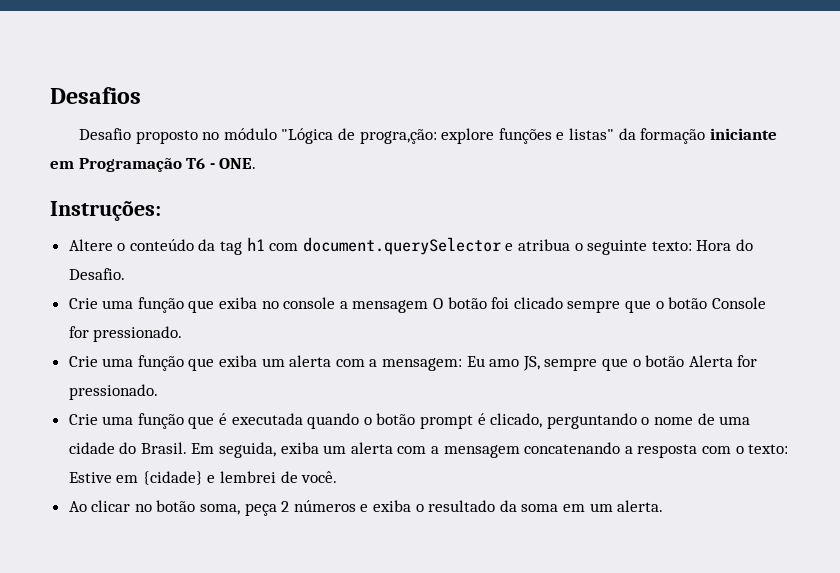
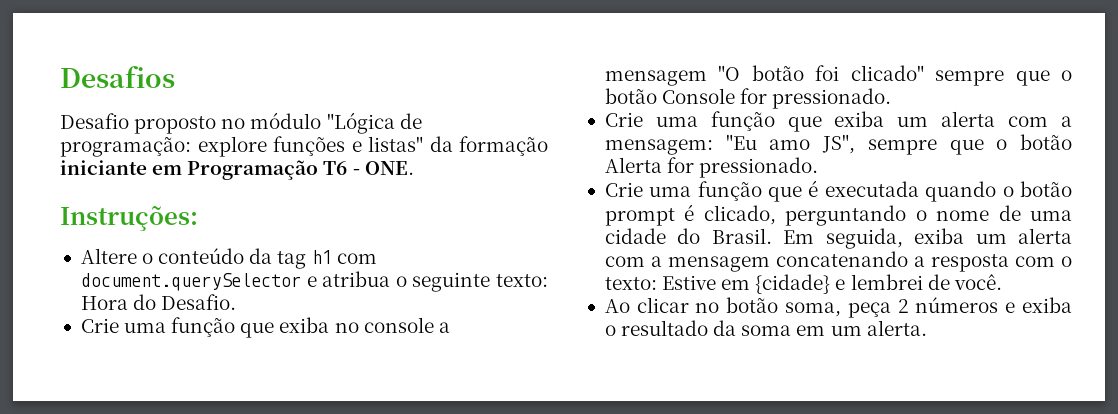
- Desafio proposto no módulo "Lógica de progra,ção: explore funções e listas" da formação iniciante em Programação T6 - ONE.
+ Desafio proposto no módulo "Lógica de programação: explore funções e listas" da formação iniciante em Programação T6 - ONE.
- Crie uma função que exiba no console a mensagem O botão foi clicado sempre que o botão Console for pressionado.
+ Crie uma função que exiba no console a mensagem "O botão foi clicado" sempre que o botão Console for pressionado.
- Crie uma função que exiba um alerta com a mensagem: Eu amo JS, sempre que o botão Alerta for pressionado.
+ Crie uma função que exiba um alerta com a mensagem: "Eu amo JS", sempre que o botão Alerta for pressionado.

